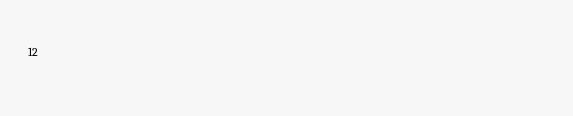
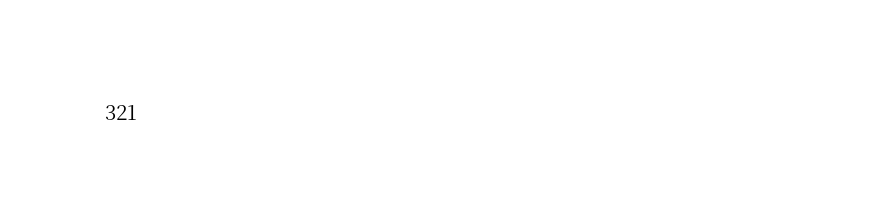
- 12
+ 321

